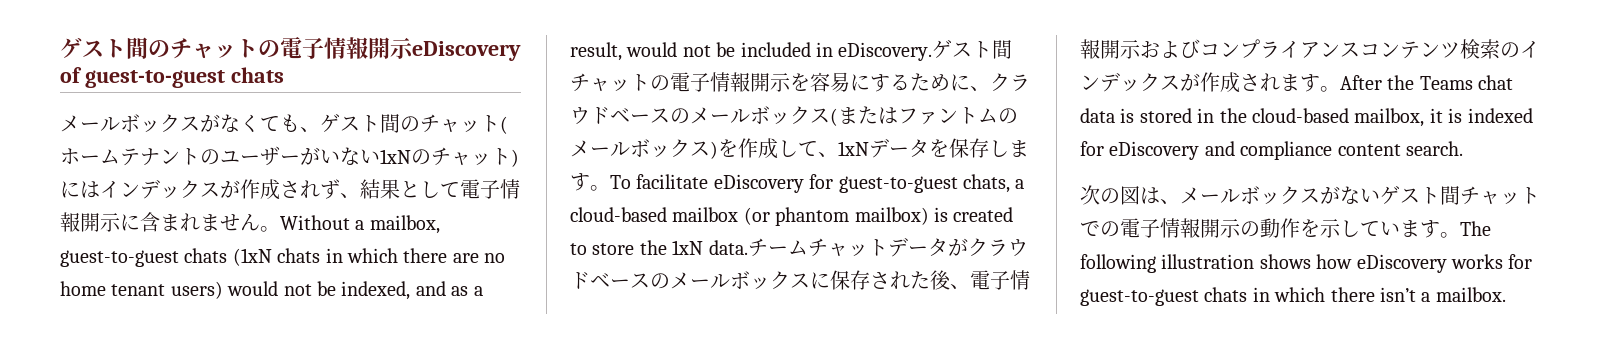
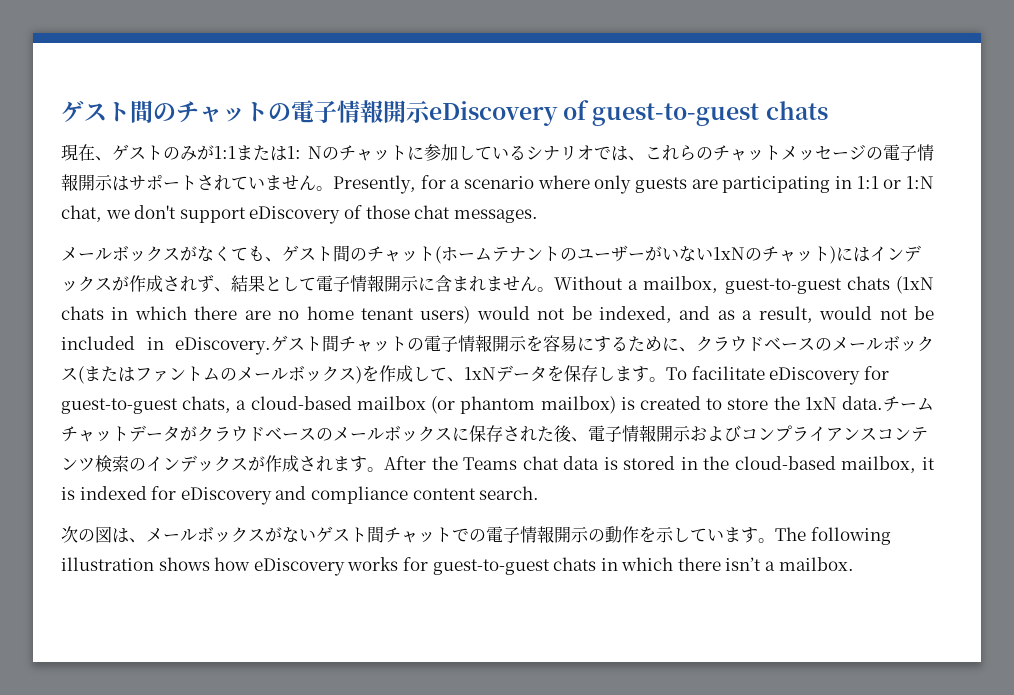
+ 現在、ゲストのみが1:1または1: Nのチャットに参加しているシナリオでは、これらのチャットメッセージの電子情報開示はサポートされていません。Presently, for a scenario where only guests are participating in 1:1 or 1:N chat, we don't support eDiscovery of those chat messages.

